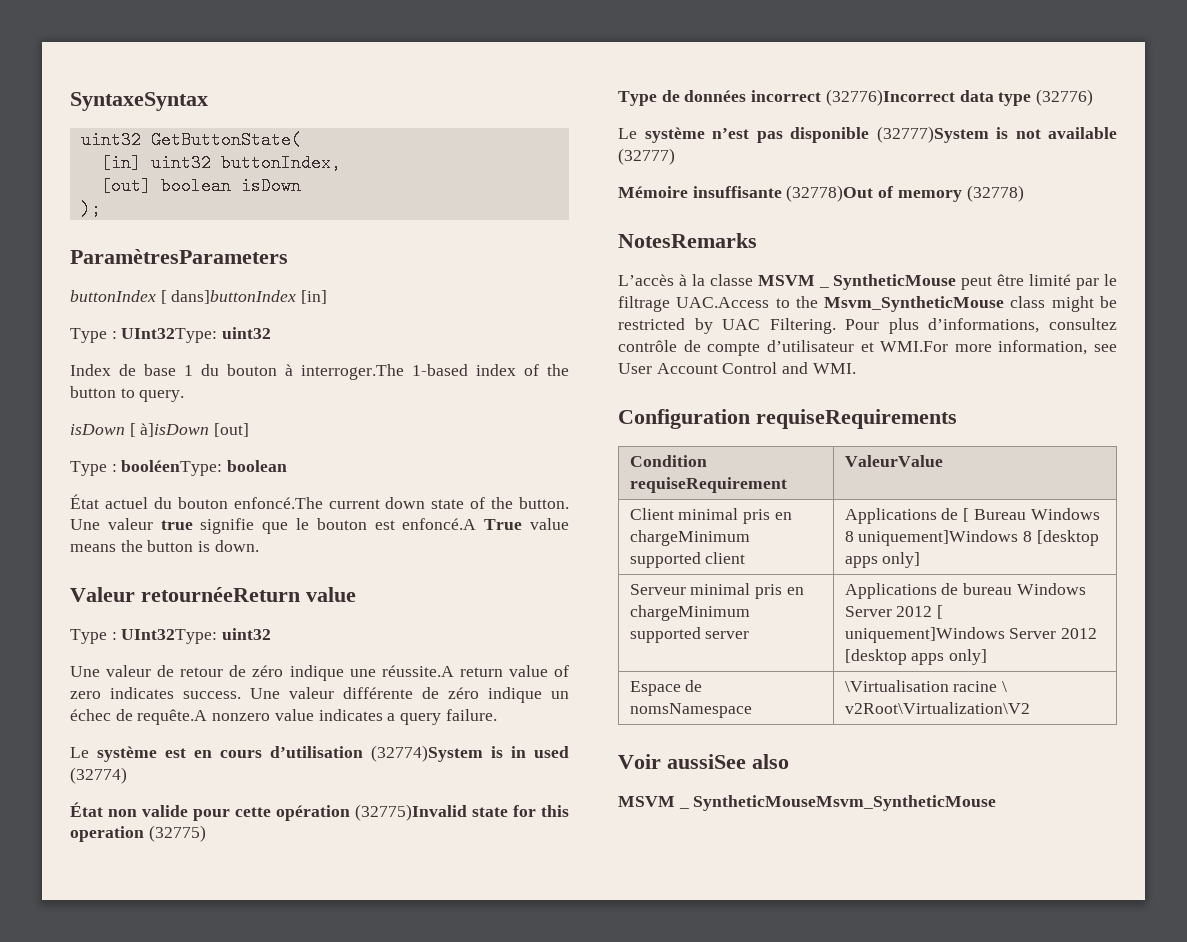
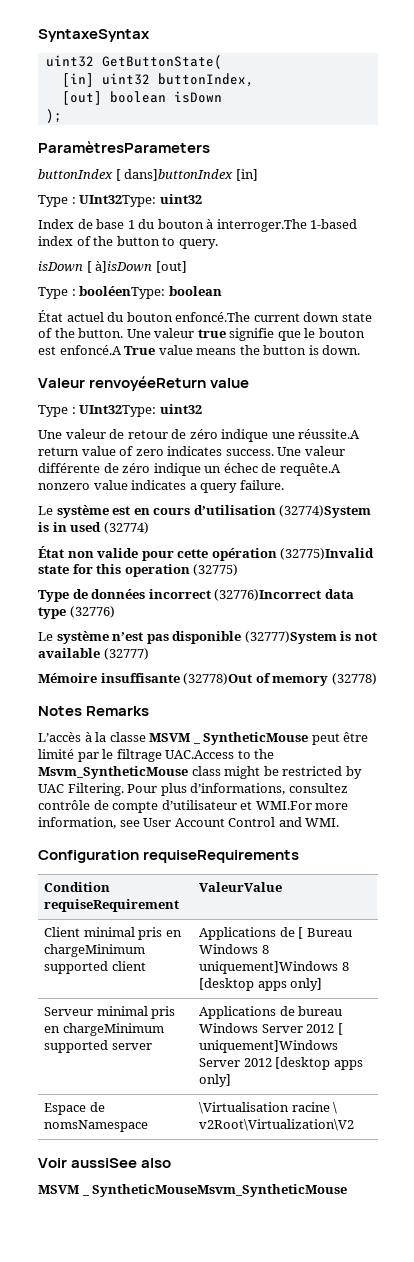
- Valeur retournéeReturn value
+ Valeur renvoyéeReturn value
- NotesRemarks
+ Notes Remarks

